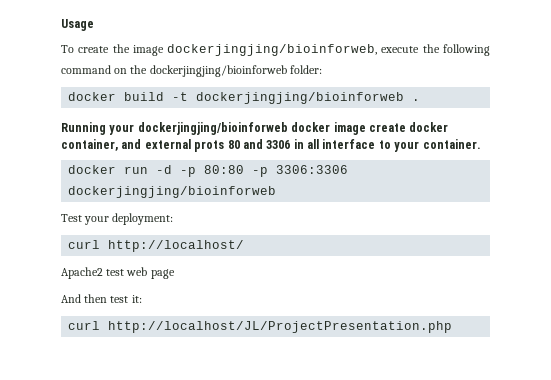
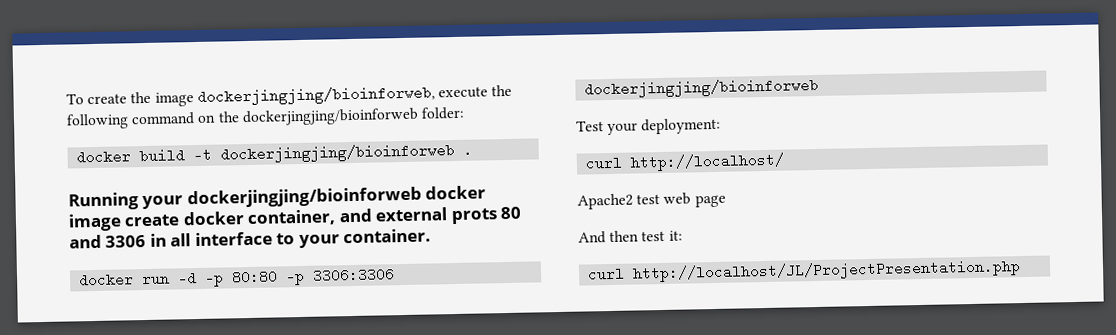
- Usage

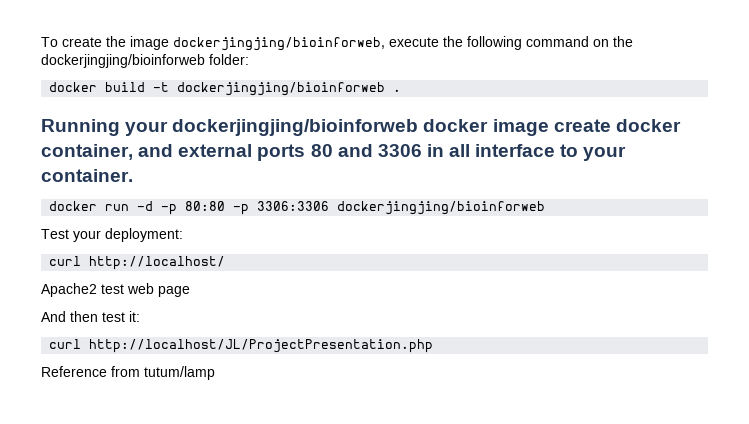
- Running your dockerjingjing/bioinforweb docker image create docker container, and external prots 80 and 3306 in all interface to your container.
+ Running your dockerjingjing/bioinforweb docker image create docker container, and external ports 80 and 3306 in all interface to your container.
+ Reference from tutum/lamp

